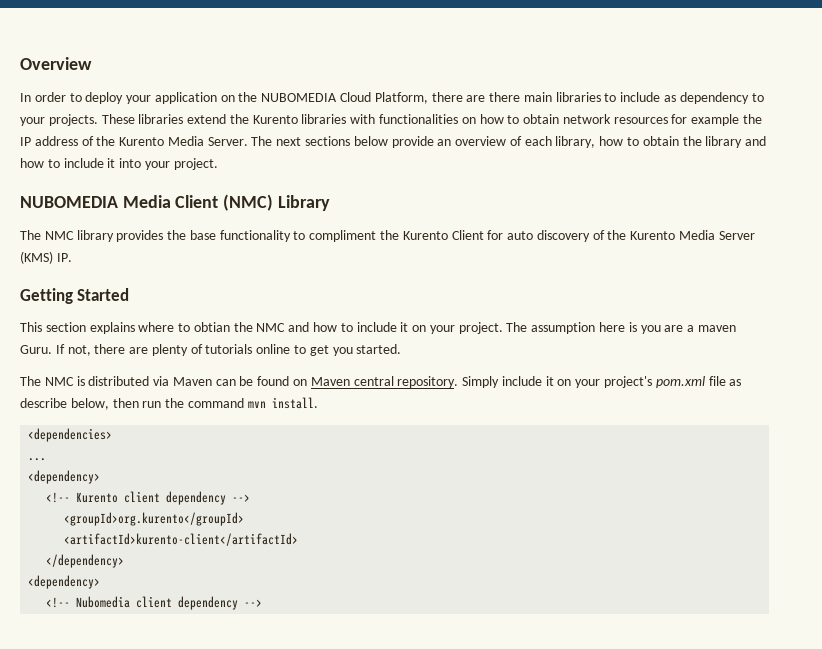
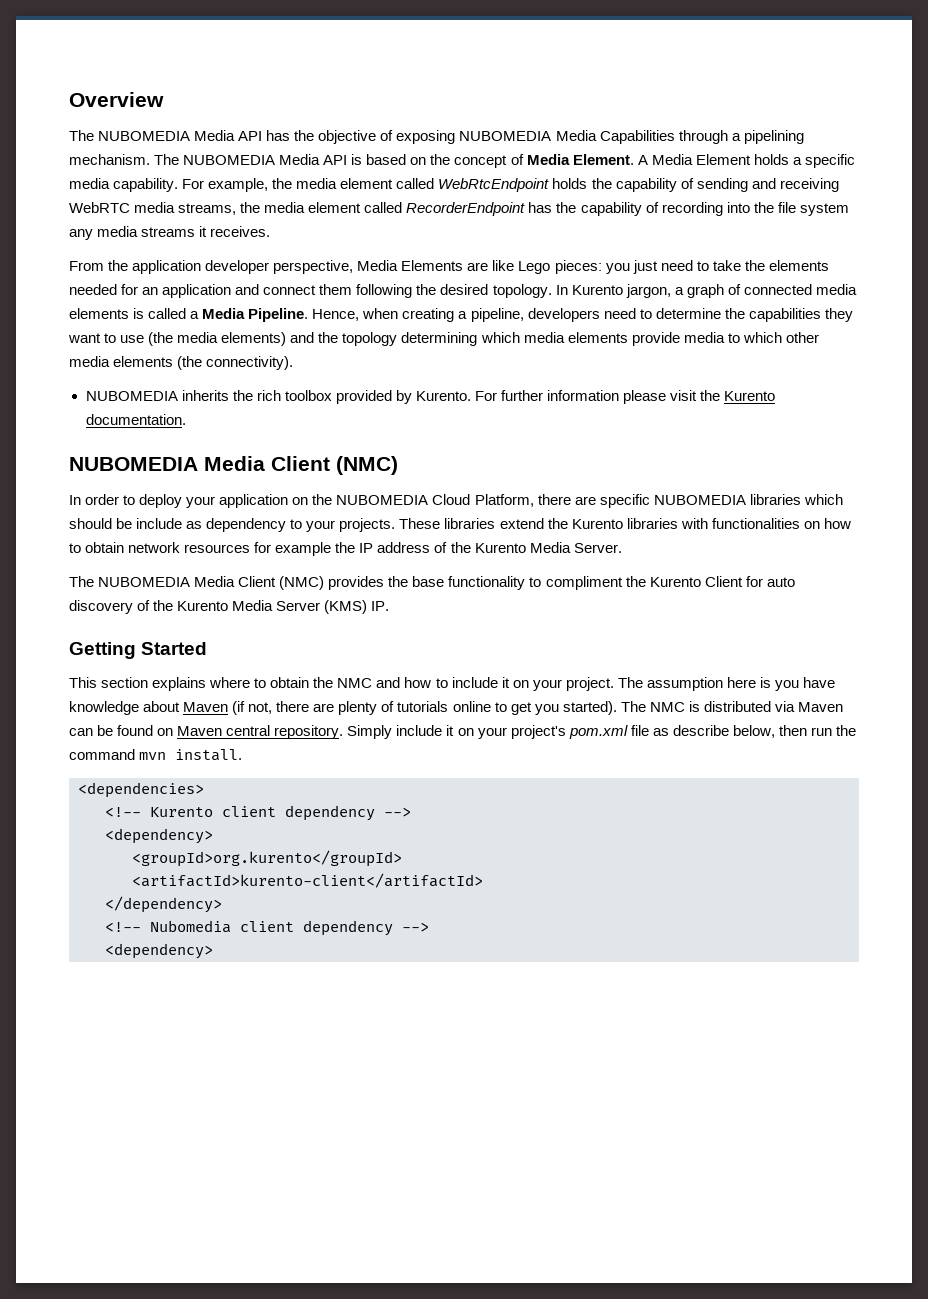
+ The NUBOMEDIA Media API has the objective of exposing NUBOMEDIA Media Capabilities through a pipelining mechanism. The NUBOMEDIA Media API is based on the concept of Media Element. A Media Element holds a specific media capability. For example, the media element called WebRtcEndpoint holds the capability of sending and receiving WebRTC media streams, the media element called RecorderEndpoint has the capability of recording into the file system any media streams it receives.
+ From the application developer perspective, Media Elements are like Lego pieces: you just need to take the elements needed for an application and connect them following the desired topology. In Kurento jargon, a graph of connected media elements is called a Media Pipeline. Hence, when creating a pipeline, developers need to determine the capabilities they want to use (the media elements) and the topology determining which media elements provide media to which other media elements (the connectivity).
+ NUBOMEDIA inherits the rich toolbox provided by Kurento. For further information please visit the Kurento documentation.
+ NUBOMEDIA Media Client (NMC)
- In order to deploy your application on the NUBOMEDIA Cloud Platform, there are there main libraries to include as dependency to your projects.
+ In order to deploy your application on the NUBOMEDIA Cloud Platform, there are specific NUBOMEDIA libraries which should be include as dependency to your projects.
- These libraries extend the Kurento libraries with functionalities on how to obtain network resources for example the IP address of the Kurento Media Server. The next sections below provide an overview of each library, how to obtain the library and how to include it into your project.
- NUBOMEDIA Media Client (NMC) Library
- The NMC library provides the base functionality to compliment the Kurento Client for auto discovery of the Kurento Media Server (KMS) IP.
+ These libraries extend the Kurento libraries with functionalities on how to obtain network resources for example the IP address of the Kurento Media Server.
+ The NUBOMEDIA Media Client (NMC) provides the base functionality to compliment the Kurento Client for auto discovery of the Kurento Media Server (KMS) IP.
- This section explains where to obtian the NMC and how to include it on your project.
+ This section explains where to obtain the NMC and how to include it on your project.
- The assumption here is you are a maven Guru. If not, there are plenty of tutorials online to get you started.
- The NMC is distributed via Maven can be found on Maven central repository.
+ The assumption here is you have knowledge about Maven (if not, there are plenty of tutorials online to get you started). The NMC is distributed via Maven can be found on Maven central repository.
- ...
- <dependency>
  <!-- Kurento client dependency -->
+ <dependency>
  </dependency>
- <dependency>
  <!-- Nubomedia client dependency -->
+ <dependency>

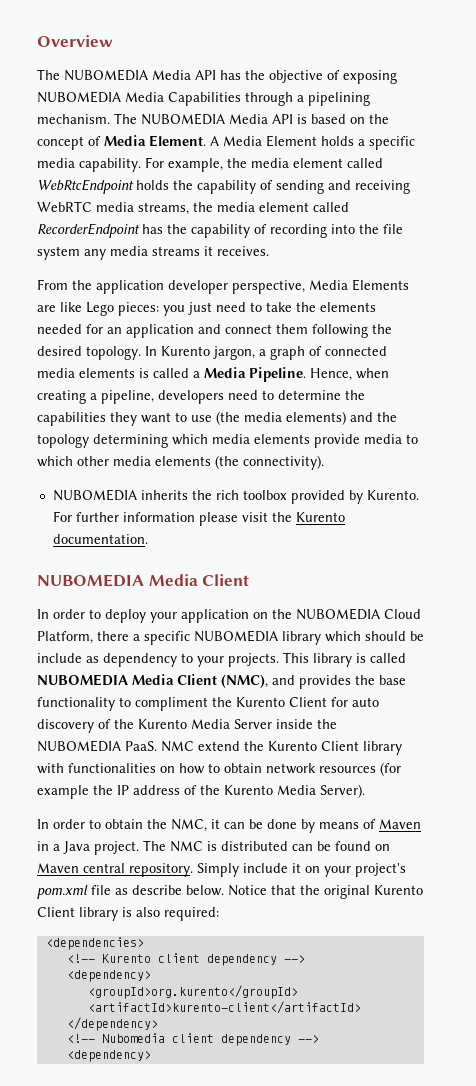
  For further information please visit the Kurento documentation.
- NUBOMEDIA Media Client (NMC)
+ NUBOMEDIA Media Client
- In order to deploy your application on the NUBOMEDIA Cloud Platform, there are specific NUBOMEDIA libraries which should be include as dependency to your projects.
+ In order to deploy your application on the NUBOMEDIA Cloud Platform, there a specific NUBOMEDIA library which should be include as dependency to your projects.
- These libraries extend the Kurento libraries with functionalities on how to obtain network resources for example the IP address of the Kurento Media Server.
- The NUBOMEDIA Media Client (NMC) provides the base functionality to compliment the Kurento Client for auto discovery of the Kurento Media Server (KMS) IP.
- Getting Started
- This section explains where to obtain the NMC and how to include it on your project. The assumption here is you have knowledge about Maven (if not, there are plenty of tutorials online to get you started).
+ This library is called NUBOMEDIA Media Client (NMC), and provides the base functionality to compliment the Kurento Client for auto discovery of the Kurento Media Server inside the NUBOMEDIA PaaS. NMC extend the Kurento Client library with functionalities on how to obtain network resources (for example the IP address of the Kurento Media Server).
+ In order to obtain the NMC, it can be done by means of Maven in a Java project.
- The NMC is distributed via Maven can be found on Maven central repository.
+ The NMC is distributed can be found on Maven central repository.
- Simply include it on your project's pom.xml file as describe below, then run the command mvn install.
+ Simply include it on your project's pom.xml file as describe below. Notice that the original Kurento Client library is also required:

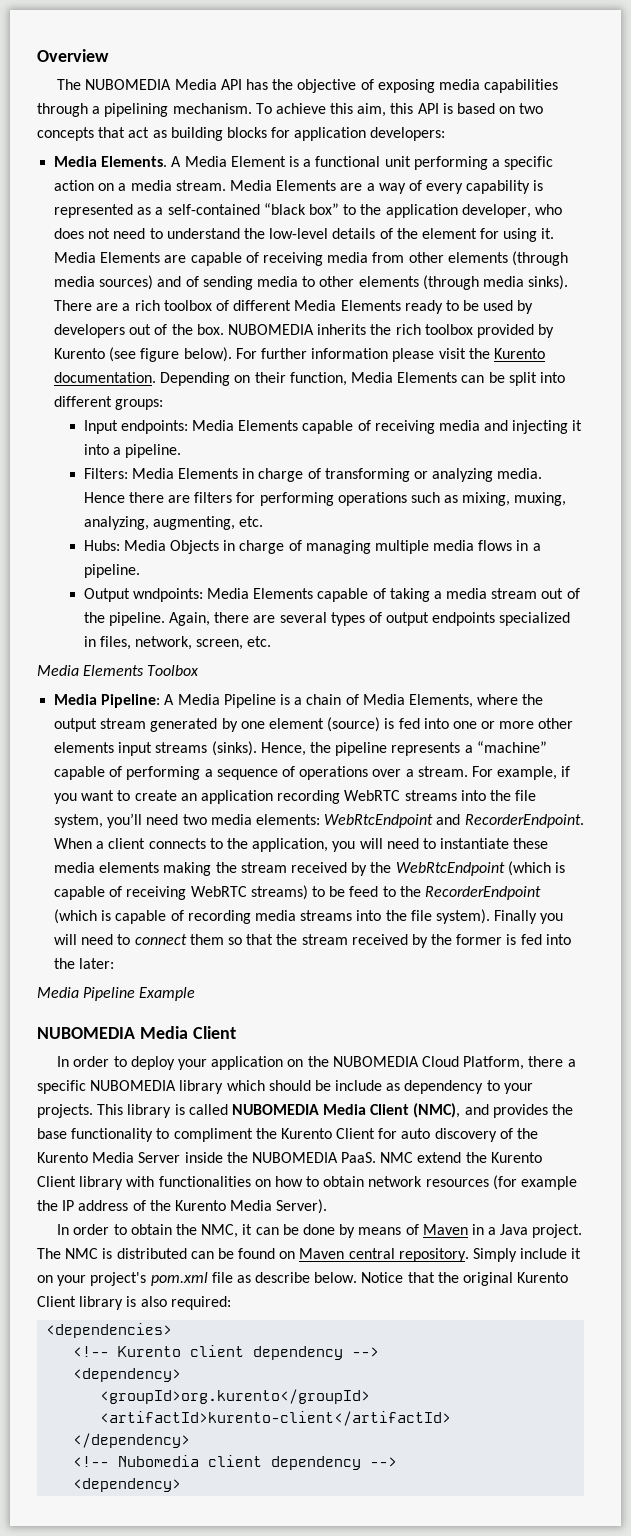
- The NUBOMEDIA Media API has the objective of exposing NUBOMEDIA Media Capabilities through a pipelining mechanism.
+ The NUBOMEDIA Media API has the objective of exposing media capabilities through a pipelining mechanism.
- The NUBOMEDIA Media API is based on the concept of Media Element. A Media Element holds a specific media capability. For example, the media element called WebRtcEndpoint holds the capability of sending and receiving WebRTC media streams, the media element called RecorderEndpoint has the capability of recording into the file system any media streams it receives.
- From the application developer perspective, Media Elements are like Lego pieces: you just need to take the elements needed for an application and connect them following the desired topology. In Kurento jargon, a graph of connected media elements is called a Media Pipeline. Hence, when creating a pipeline, developers need to determine the capabilities they want to use (the media elements) and the topology determining which media elements provide media to which other media elements (the connectivity).
- NUBOMEDIA inherits the rich toolbox provided by Kurento.
+ To achieve this aim, this API is based on two concepts that act as building blocks for application developers:
+ Media Elements. A Media Element is a functional unit performing a specific action on a media stream. Media Elements are a way of every capability is represented as a self-contained “black box” to the application developer, who does not need to understand the low-level details of the element for using it. Media Elements are capable of receiving media from other elements (through media sources) and of sending media to other elements (through media sinks). There are a rich toolbox of different Media Elements ready to be used by developers out of the box. NUBOMEDIA inherits the rich toolbox provided by Kurento (see figure below).
+ Depending on their function, Media Elements can be split into different groups:
+ Input endpoints: Media Elements capable of receiving media and injecting it into a pipeline.
+ Filters: Media Elements in charge of transforming or analyzing media. Hence there are filters for performing operations such as mixing, muxing, analyzing, augmenting, etc.
+ Hubs: Media Objects in charge of managing multiple media flows in a pipeline.
+ Output wndpoints: Media Elements capable of taking a media stream out of the pipeline. Again, there are several types of output endpoints specialized in files, network, screen, etc.
+ Media Elements Toolbox
+ Media Pipeline: A Media Pipeline is a chain of Media Elements, where the output stream generated by one element (source) is fed into one or more other elements input streams (sinks). Hence, the pipeline represents a “machine” capable of performing a sequence of operations over a stream. For example, if you want to create an application recording WebRTC streams into the file system, you’ll need two media elements: WebRtcEndpoint and RecorderEndpoint. When a client connects to the application, you will need to instantiate these media elements making the stream received by the WebRtcEndpoint (which is capable of receiving WebRTC streams) to be feed to the RecorderEndpoint (which is capable of recording media streams into the file system). Finally you will need to connect them so that the stream received by the former is fed into the later:
+ Media Pipeline Example

